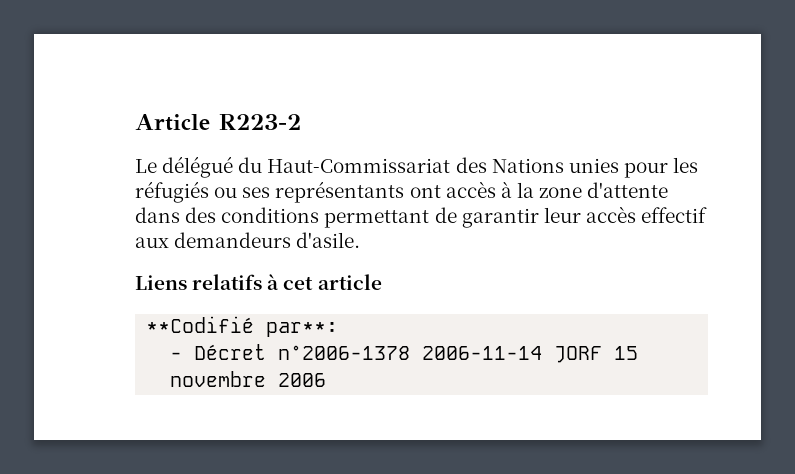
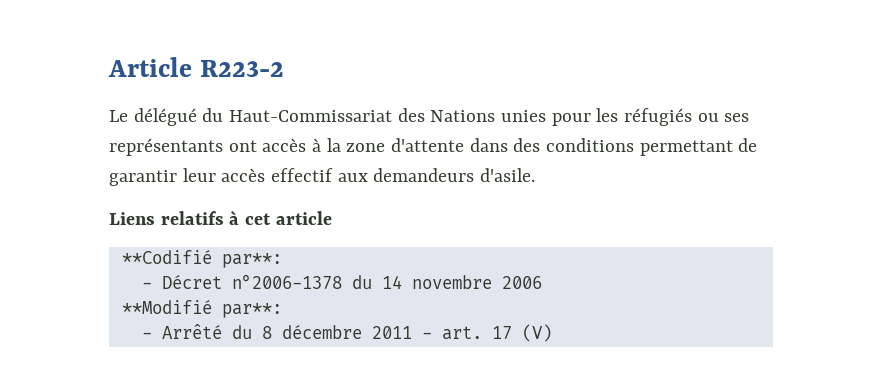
- - Décret n°2006-1378 2006-11-14 JORF 15 novembre 2006
+ - Décret n°2006-1378 du 14 novembre 2006
+ **Modifié par**:
+ - Arrêté du 8 décembre 2011 - art. 17 (V)

